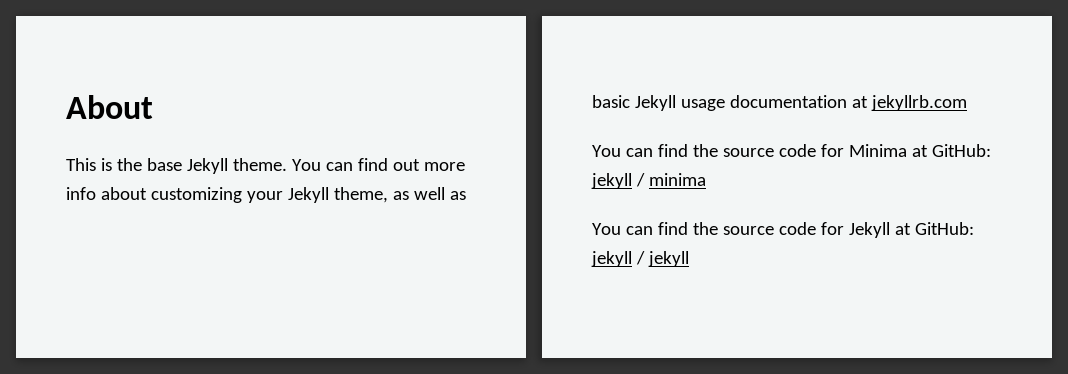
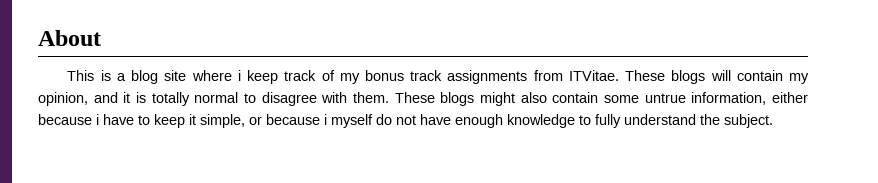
- This is the base Jekyll theme. You can find out more info about customizing your Jekyll theme, as well as basic Jekyll usage documentation at jekyllrb.com
- You can find the source code for Minima at GitHub: jekyll / minima
- You can find the source code for Jekyll at GitHub: jekyll / jekyll
+ This is a blog site where i keep track of my bonus track assignments from ITVitae. These blogs will contain my opinion, and it is totally normal to disagree with them. These blogs might also contain some untrue information, either because i have to keep it simple, or because i myself do not have enough knowledge to fully understand the subject.

